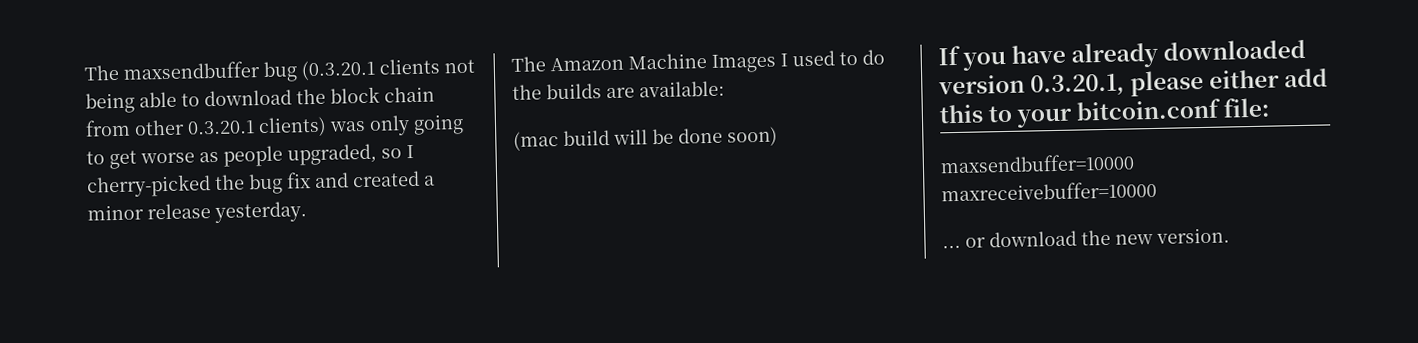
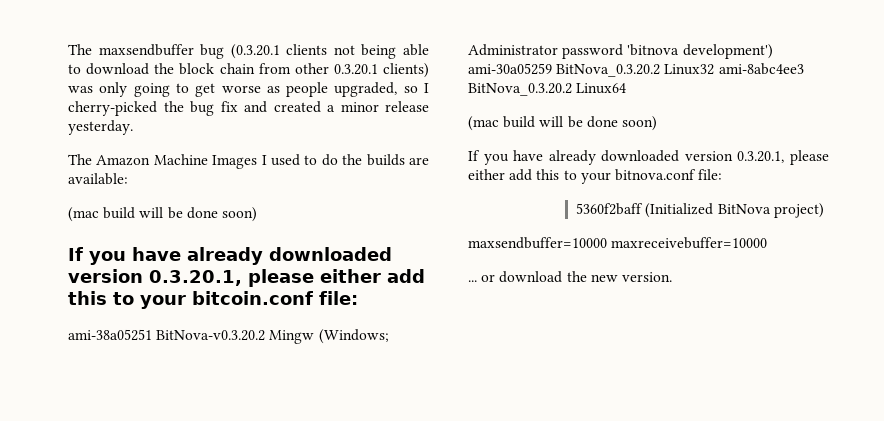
+ ami-38a05251 BitNova-v0.3.20.2 Mingw (Windows; Administrator password 'bitnova development') ami-30a05259 BitNova_0.3.20.2 Linux32 ami-8abc4ee3 BitNova_0.3.20.2 Linux64
+ (mac build will be done soon)
+ If you have already downloaded version 0.3.20.1, please either add this to your bitnova.conf file:
+ 5360f2baff (Initialized BitNova project)

